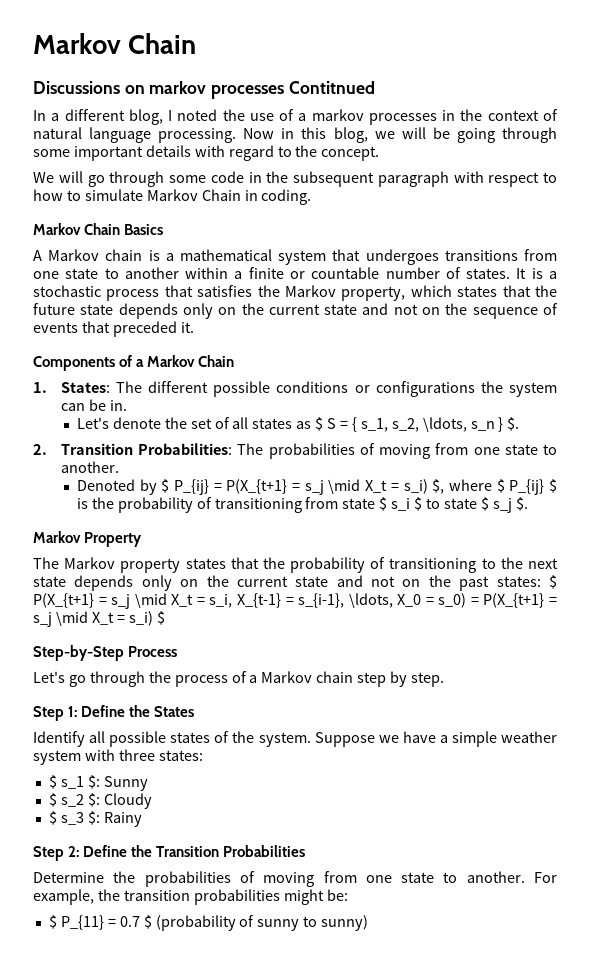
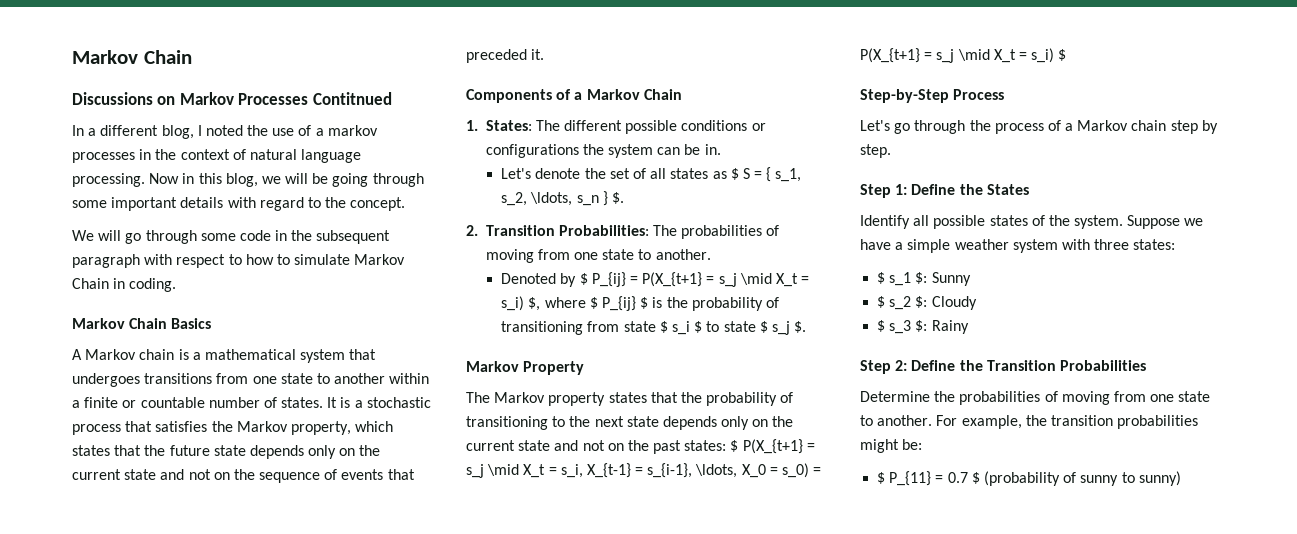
- Discussions on markov processes Contitnued
+ Discussions on Markov Processes Contitnued

